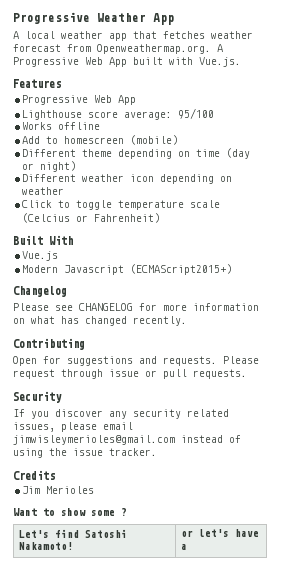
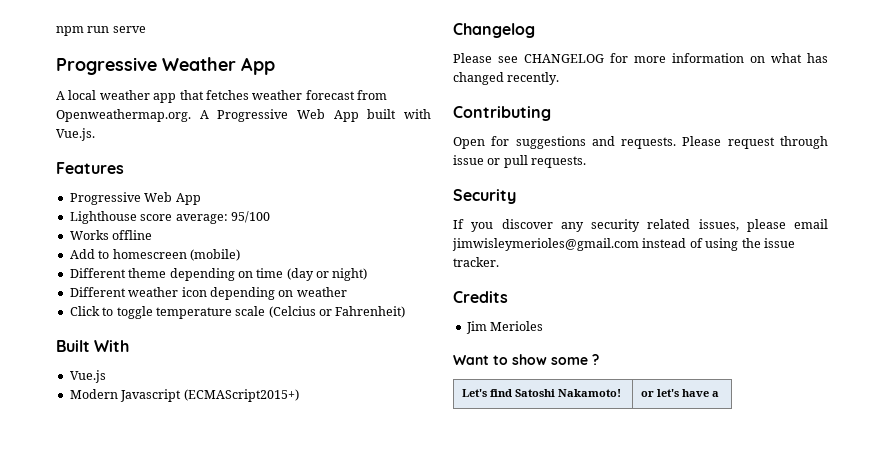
+ npm run serve

